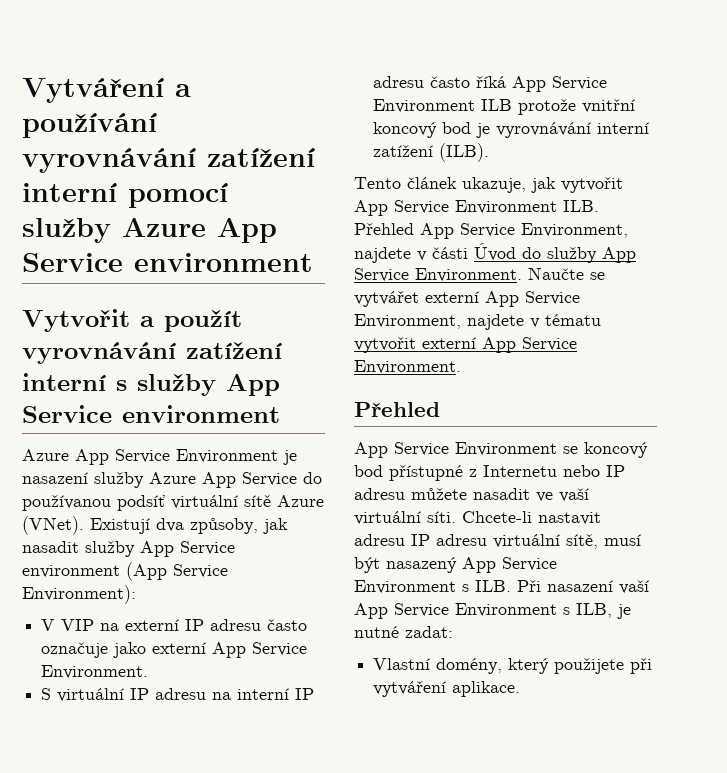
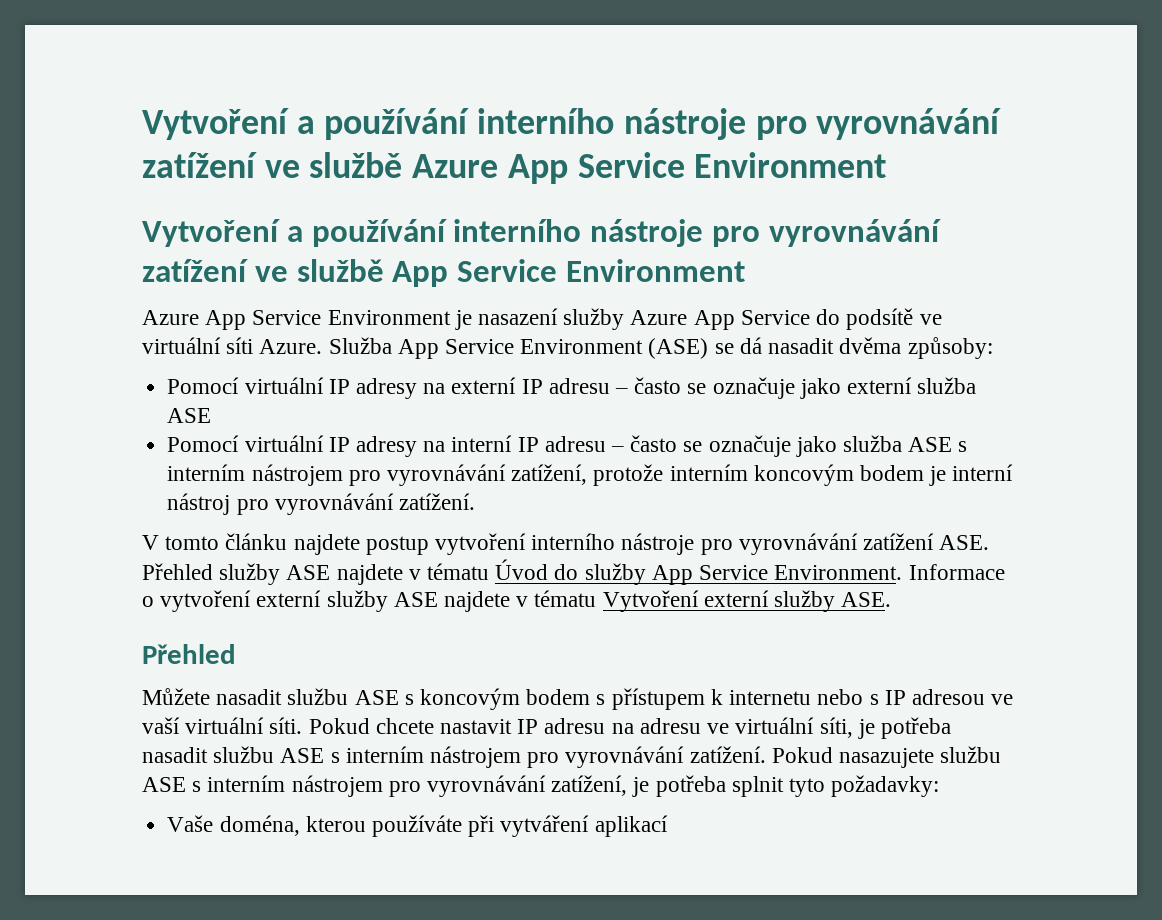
- Vytváření a používání vyrovnávání zatížení interní pomocí služby Azure App Service environment
- Vytvořit a použít vyrovnávání zatížení interní s služby App Service environment
+ Vytvoření a používání interního nástroje pro vyrovnávání zatížení ve službě Azure App Service Environment
+ Vytvoření a používání interního nástroje pro vyrovnávání zatížení ve službě App Service Environment
- Azure App Service Environment je nasazení služby Azure App Service do používanou podsíť virtuální sítě Azure (VNet). Existují dva způsoby, jak nasadit služby App Service environment (App Service Environment):
- V VIP na externí IP adresu často označuje jako externí App Service Environment.
- S virtuální IP adresu na interní IP adresu často říká App Service Environment ILB protože vnitřní koncový bod je vyrovnávání interní zatížení (ILB).
- Tento článek ukazuje, jak vytvořit App Service Environment ILB. Přehled App Service Environment, najdete v části Úvod do služby App Service Environment.
+ Azure App Service Environment je nasazení služby Azure App Service do podsítě ve virtuální síti Azure. Služba App Service Environment (ASE) se dá nasadit dvěma způsoby:
+ Pomocí virtuální IP adresy na externí IP adresu – často se označuje jako externí služba ASE
+ Pomocí virtuální IP adresy na interní IP adresu – často se označuje jako služba ASE s interním nástrojem pro vyrovnávání zatížení, protože interním koncovým bodem je interní nástroj pro vyrovnávání zatížení.
+ V tomto článku najdete postup vytvoření interního nástroje pro vyrovnávání zatížení ASE. Přehled služby ASE najdete v tématu Úvod do služby App Service Environment.
- Naučte se vytvářet externí App Service Environment, najdete v tématu vytvořit externí App Service Environment.
+ Informace o vytvoření externí služby ASE najdete v tématu Vytvoření externí služby ASE.
  Přehled
- App Service Environment se koncový bod přístupné z Internetu nebo IP adresu můžete nasadit ve vaší virtuální síti. Chcete-li nastavit adresu IP adresu virtuální sítě, musí být nasazený App Service Environment s ILB. Při nasazení vaší App Service Environment s ILB, je nutné zadat:
- Vlastní domény, který použijete při vytváření aplikace.
+ Můžete nasadit službu ASE s koncovým bodem s přístupem k internetu nebo s IP adresou ve vaší virtuální síti. Pokud chcete nastavit IP adresu na adresu ve virtuální síti, je potřeba nasadit službu ASE s interním nástrojem pro vyrovnávání zatížení. Pokud nasazujete službu ASE s interním nástrojem pro vyrovnávání zatížení, je potřeba splnit tyto požadavky:
+ Vaše doména, kterou používáte při vytváření aplikací

